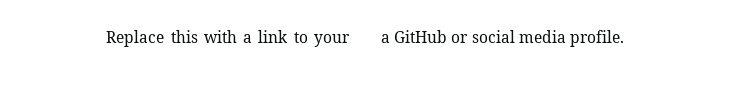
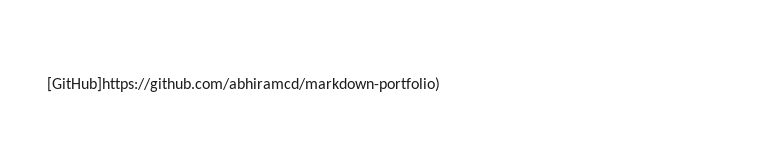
- Replace this with a link to your a GitHub or social media profile.
+ [GitHub]https://github.com/abhiramcd/markdown-portfolio)

